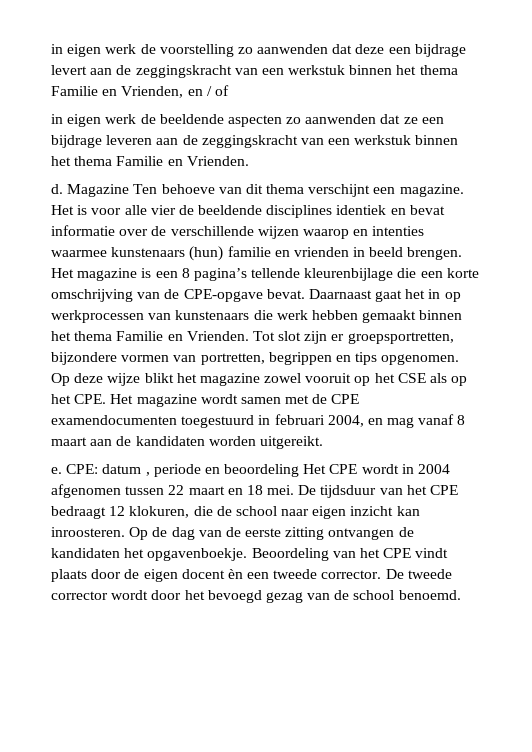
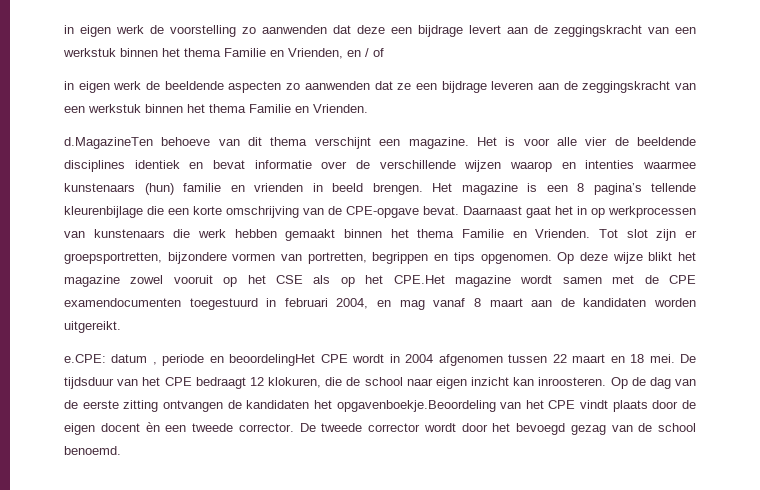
- d. Magazine Ten behoeve van dit thema verschijnt een magazine.
+ d.MagazineTen behoeve van dit thema verschijnt een magazine.
- Op deze wijze blikt het magazine zowel vooruit op het CSE als op het CPE. Het magazine wordt samen met de CPE examendocumenten toegestuurd in februari 2004, en mag vanaf 8 maart aan de kandidaten worden uitgereikt.
+ Op deze wijze blikt het magazine zowel vooruit op het CSE als op het CPE.Het magazine wordt samen met de CPE examendocumenten toegestuurd in februari 2004, en mag vanaf 8 maart aan de kandidaten worden uitgereikt.
- e. CPE: datum , periode en beoordeling Het CPE wordt in 2004 afgenomen tussen 22 maart en 18 mei.
+ e.CPE: datum , periode en beoordelingHet CPE wordt in 2004 afgenomen tussen 22 maart en 18 mei.
- Op de dag van de eerste zitting ontvangen de kandidaten het opgavenboekje. Beoordeling van het CPE vindt plaats door de eigen docent èn een tweede corrector.
+ Op de dag van de eerste zitting ontvangen de kandidaten het opgavenboekje.Beoordeling van het CPE vindt plaats door de eigen docent èn een tweede corrector.

